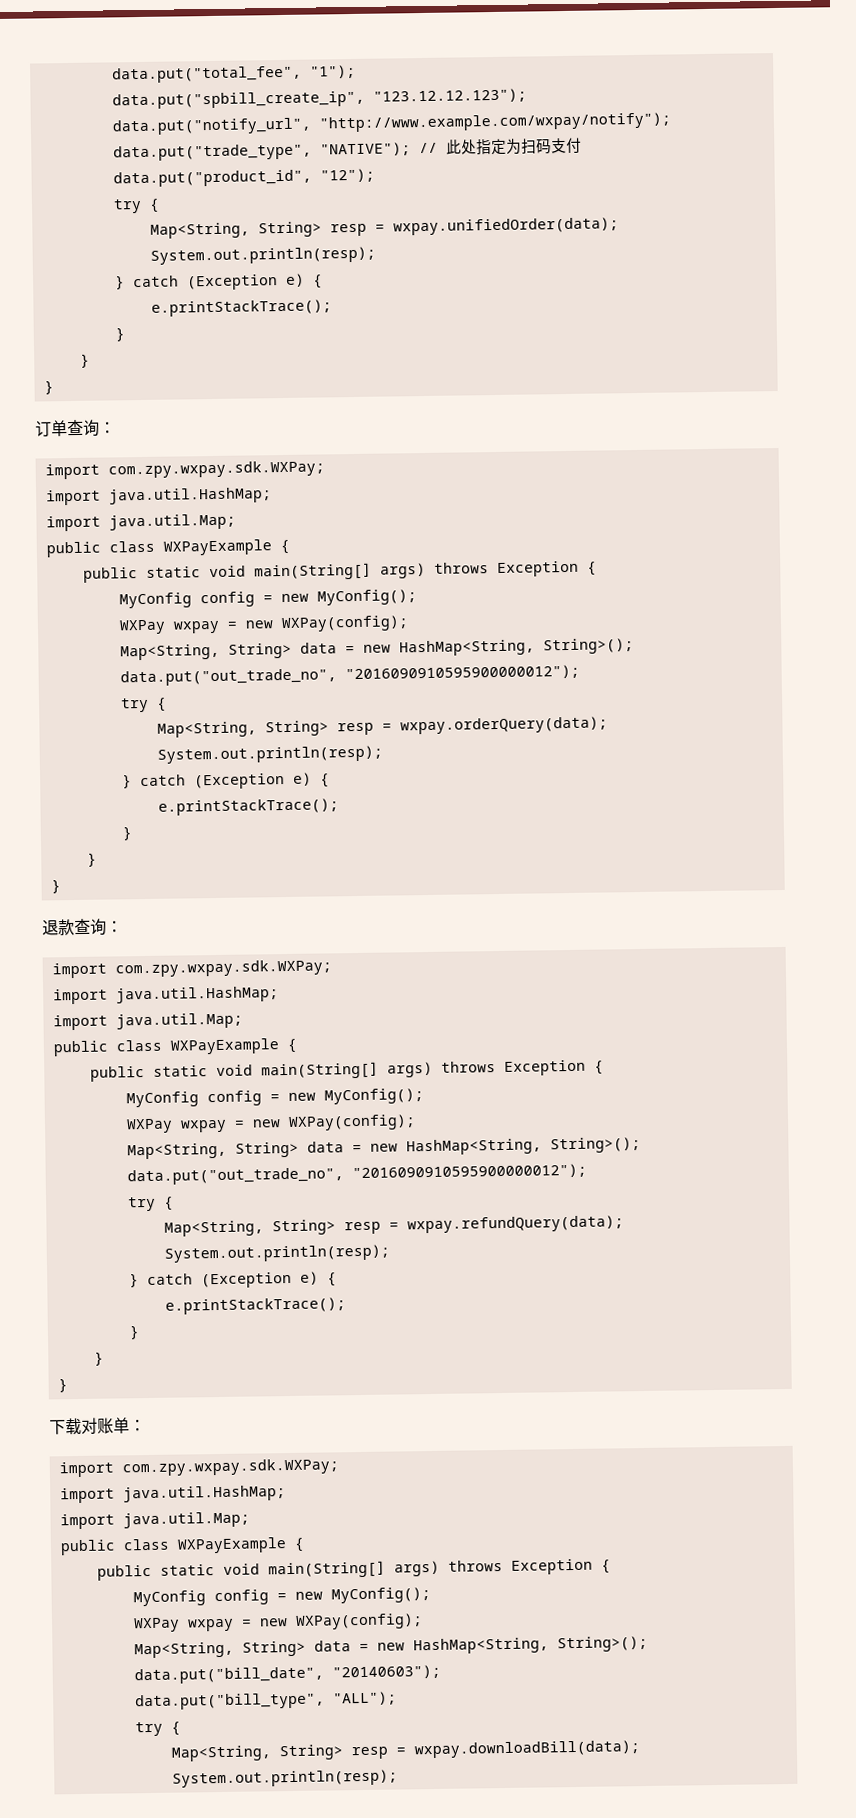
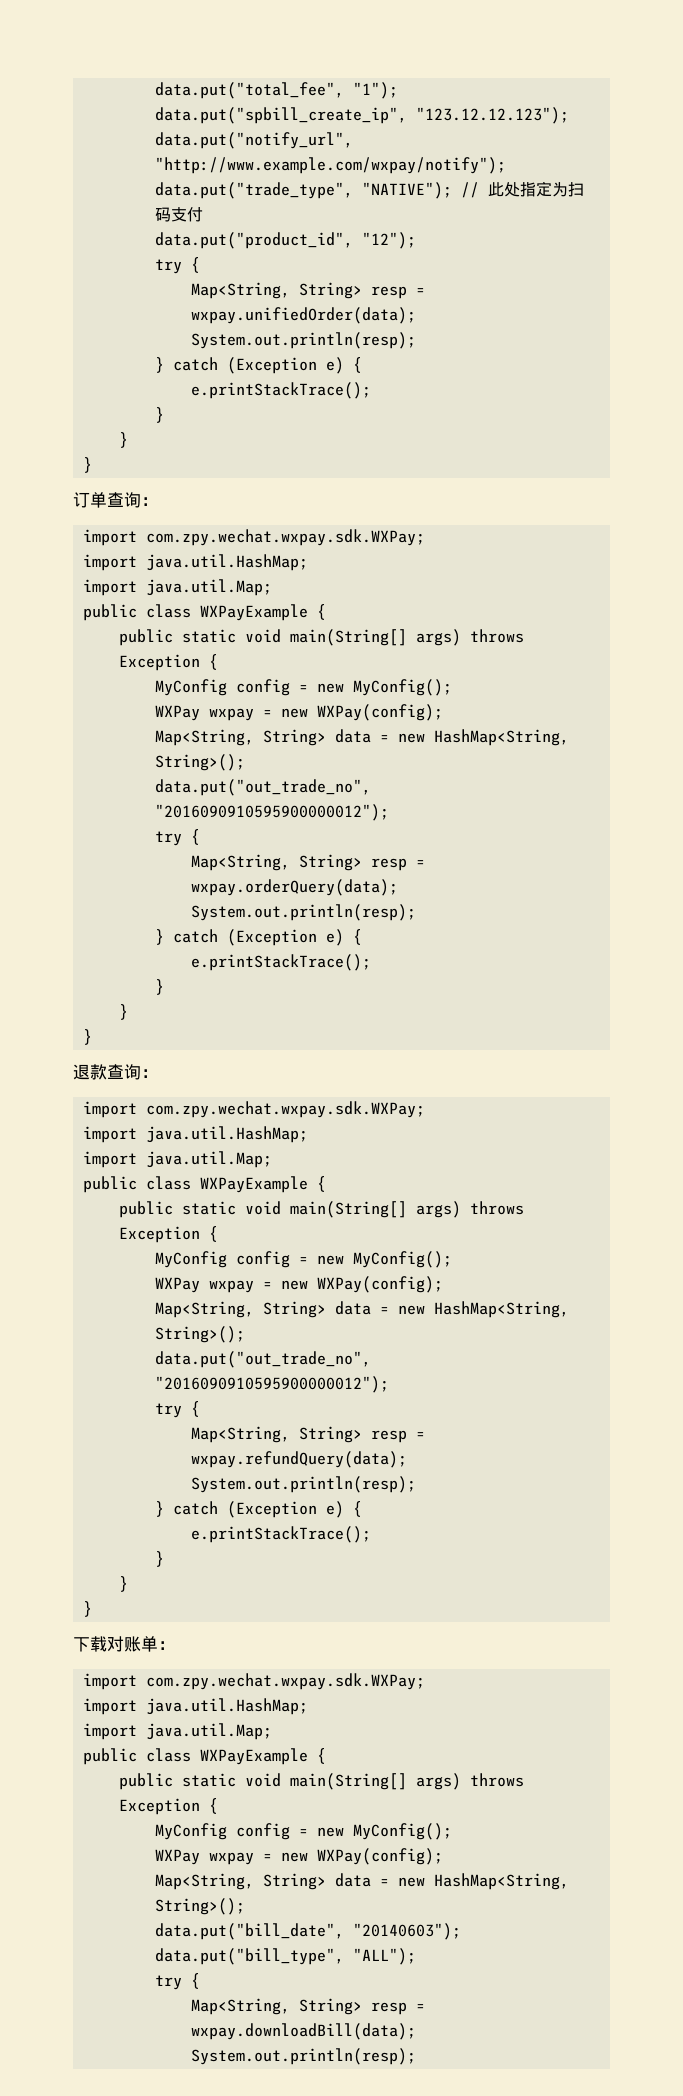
  订单查询：
- import com.zpy.wxpay.sdk.WXPay;
+ import com.zpy.wechat.wxpay.sdk.WXPay;
  退款查询：
- import com.zpy.wxpay.sdk.WXPay;
+ import com.zpy.wechat.wxpay.sdk.WXPay;
  下载对账单：
- import com.zpy.wxpay.sdk.WXPay;
+ import com.zpy.wechat.wxpay.sdk.WXPay;

